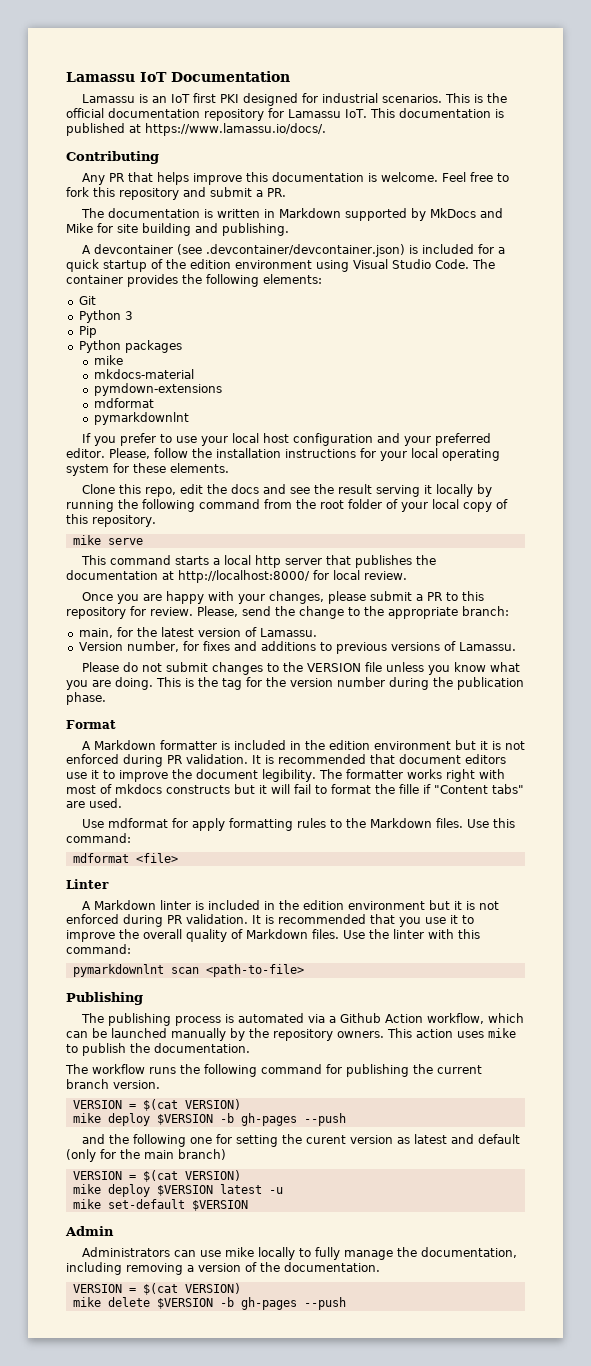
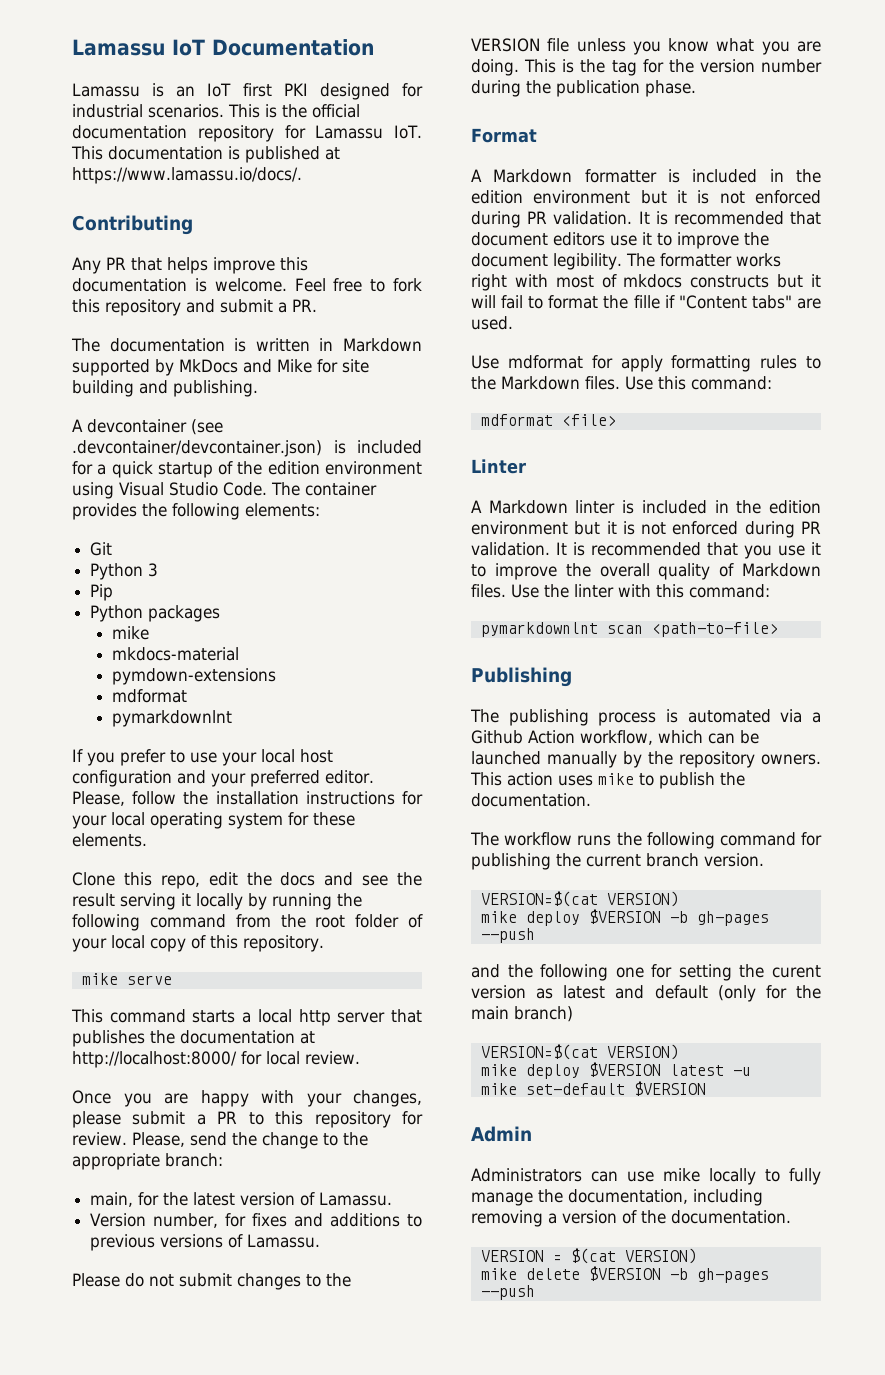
  The workflow runs the following command for publishing the current branch version.
- VERSION = $(cat VERSION)
+ VERSION=$(cat VERSION)
  and the following one for setting the curent version as latest and default (only for the main branch)
- VERSION = $(cat VERSION)
+ VERSION=$(cat VERSION)

